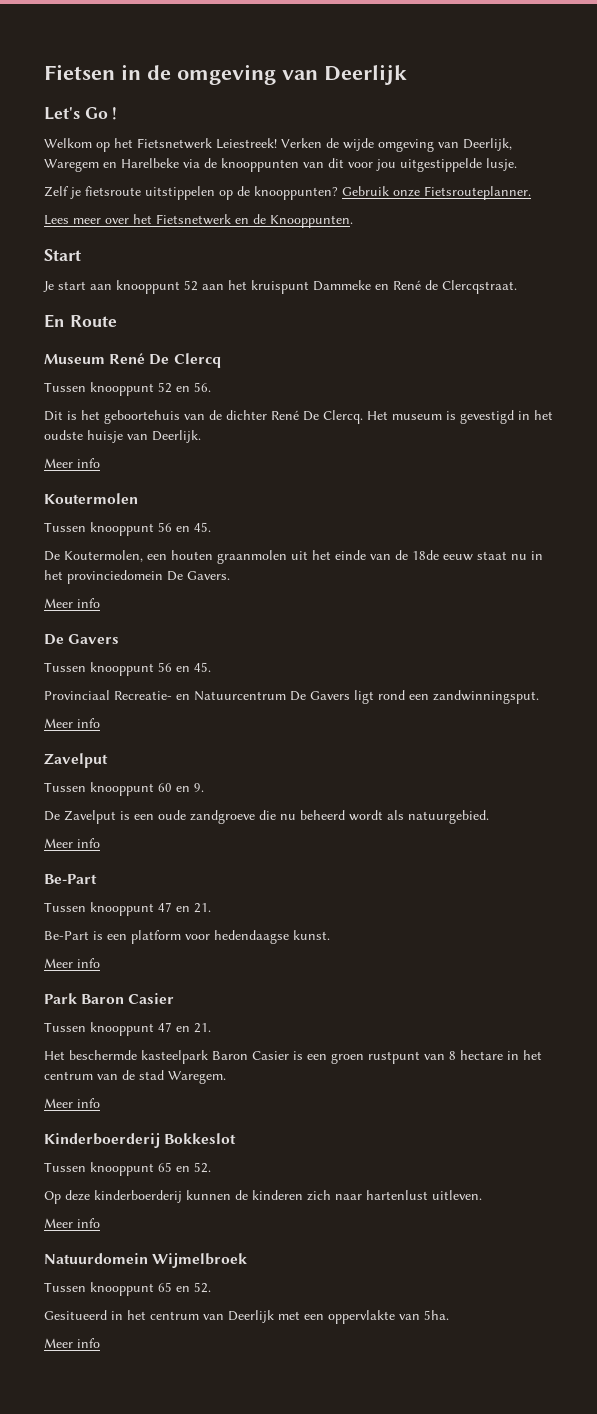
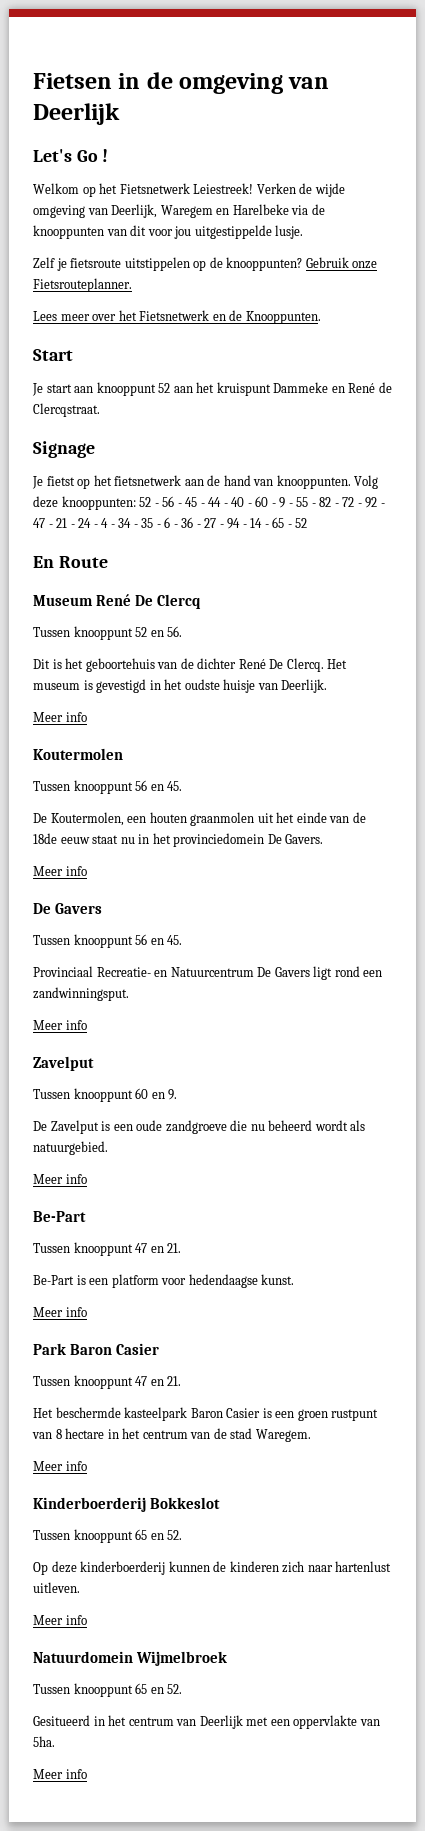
+ Signage
+ Je fietst op het fietsnetwerk aan de hand van knooppunten. Volg deze knooppunten: 52 - 56 - 45 - 44 - 40 - 60 - 9 - 55 - 82 - 72 - 92 - 47 - 21 - 24 - 4 - 34 - 35 - 6 - 36 - 27 - 94 - 14 - 65 - 52

